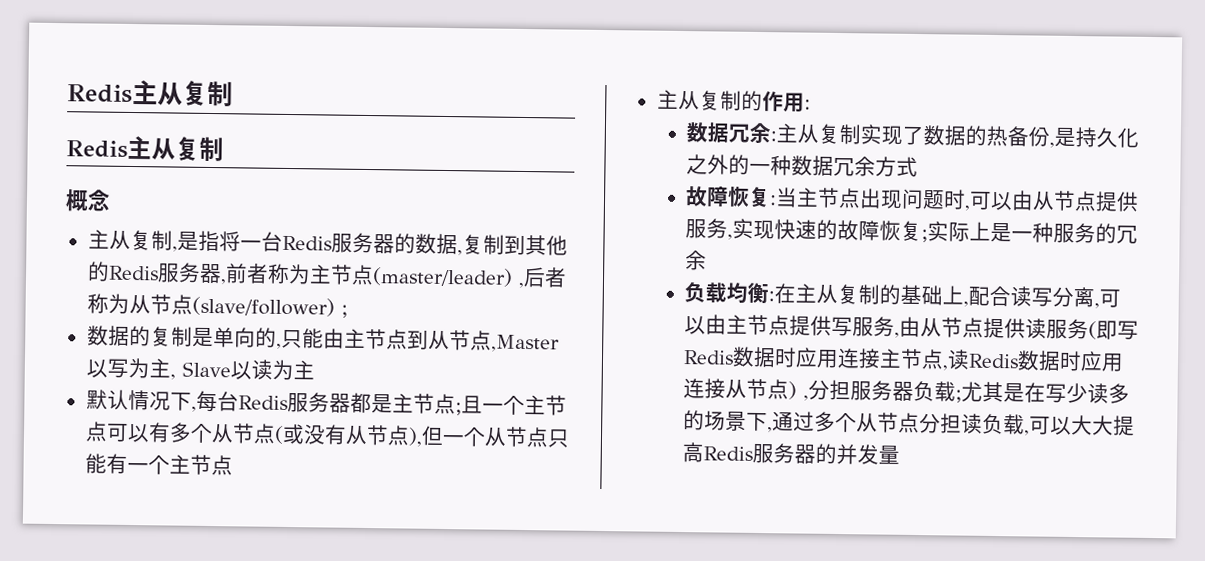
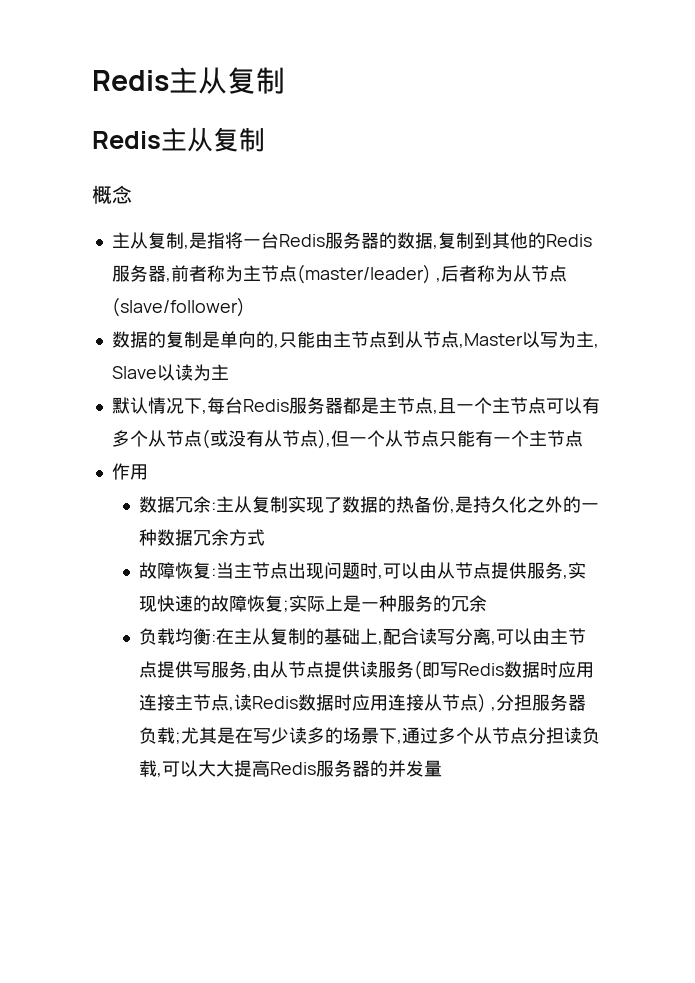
- 主从复制,是指将一台Redis服务器的数据,复制到其他的Redis服务器,前者称为主节点(master/leader) ,后者称为从节点(slave/follower) ;
+ 主从复制,是指将一台Redis服务器的数据,复制到其他的Redis服务器,前者称为主节点(master/leader) ,后者称为从节点(slave/follower)
- 默认情况下,每台Redis服务器都是主节点;且一个主节点可以有多个从节点(或没有从节点),但一个从节点只能有一个主节点
+ 默认情况下,每台Redis服务器都是主节点,且一个主节点可以有多个从节点(或没有从节点),但一个从节点只能有一个主节点
- 主从复制的作用:
+ 作用

